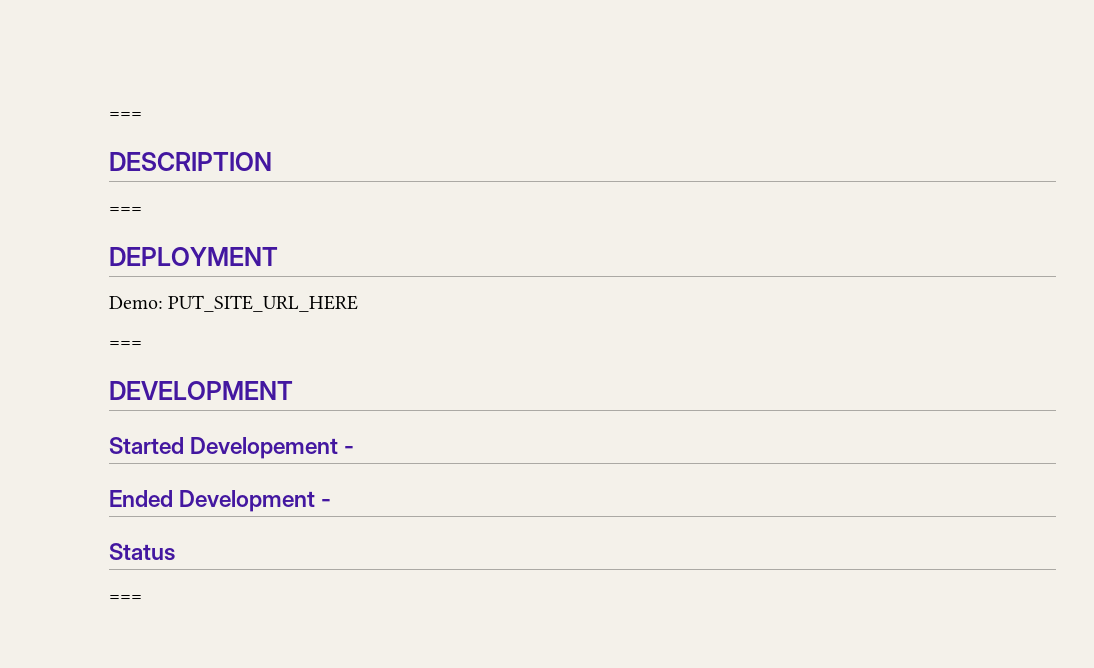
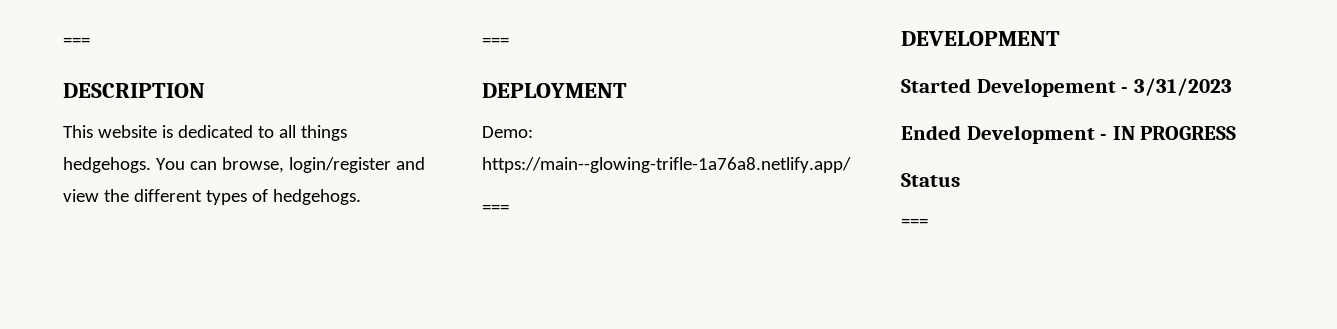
+ This website is dedicated to all things hedgehogs. You can browse, login/register and view the different types of hedgehogs.
- Demo: PUT_SITE_URL_HERE
+ Demo: https://main--glowing-trifle-1a76a8.netlify.app/
- Started Developement -
+ Started Developement - 3/31/2023
- Ended Development -
+ Ended Development - IN PROGRESS

